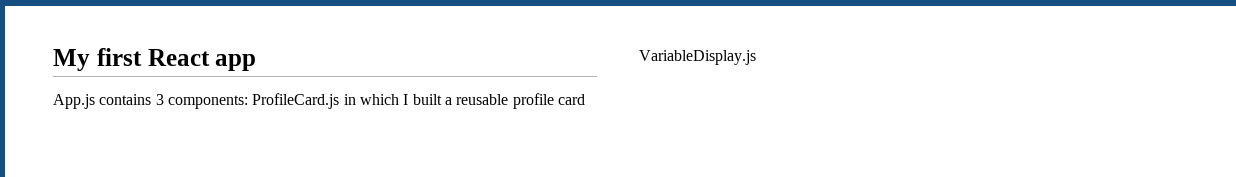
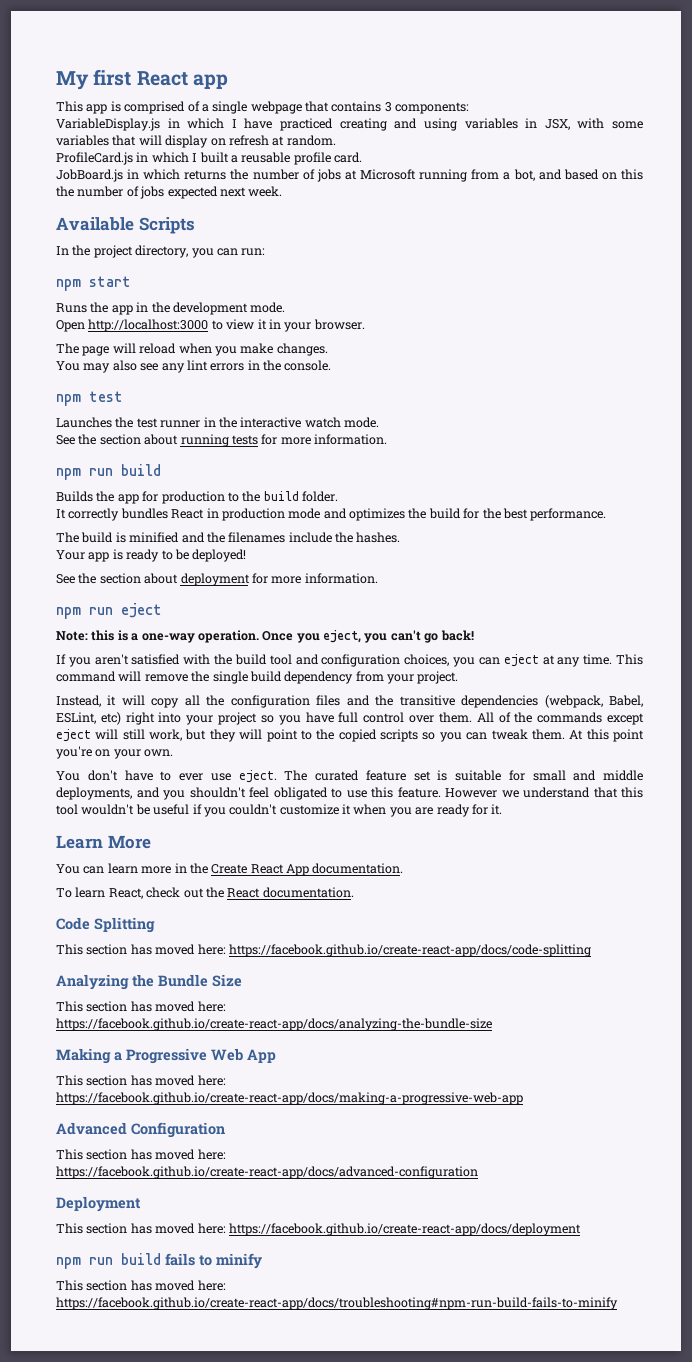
- App.js contains 3 components: ProfileCard.js in which I built a reusable profile card VariableDisplay.js
+ This app is comprised of a single webpage that contains 3 components:
+ VariableDisplay.js in which I have practiced creating and using variables in JSX, with some variables that will display on refresh at random.
+ ProfileCard.js in which I built a reusable profile card.
+ JobBoard.js in which returns the number of jobs at Microsoft running from a bot, and based on this the number of jobs expected next week.
+ Available Scripts
+ In the project directory, you can run:
+ npm start
+ Runs the app in the development mode.
+ Open http://localhost:3000 to view it in your browser.
+ The page will reload when you make changes.
+ You may also see any lint errors in the console.
+ npm test
+ Launches the test runner in the interactive watch mode.
+ See the section about running tests for more information.
+ npm run build
+ Builds the app for production to the build folder.
+ It correctly bundles React in production mode and optimizes the build for the best performance.
+ The build is minified and the filenames include the hashes.
+ Your app is ready to be deployed!
+ See the section about deployment for more information.
+ npm run eject
+ Note: this is a one-way operation. Once you eject, you can't go back!
+ If you aren't satisfied with the build tool and configuration choices, you can eject at any time. This command will remove the single build dependency from your project.
+ Instead, it will copy all the configuration files and the transitive dependencies (webpack, Babel, ESLint, etc) right into your project so you have full control over them. All of the commands except eject will still work, but they will point to the copied scripts so you can tweak them. At this point you're on your own.
+ You don't have to ever use eject. The curated feature set is suitable for small and middle deployments, and you shouldn't feel obligated to use this feature. However we understand that this tool wouldn't be useful if you couldn't customize it when you are ready for it.
+ Learn More
+ You can learn more in the Create React App documentation.
+ To learn React, check out the React documentation.
+ Code Splitting
+ This section has moved here: https://facebook.github.io/create-react-app/docs/code-splitting
+ Analyzing the Bundle Size
+ This section has moved here: https://facebook.github.io/create-react-app/docs/analyzing-the-bundle-size
+ Making a Progressive Web App
+ This section has moved here: https://facebook.github.io/create-react-app/docs/making-a-progressive-web-app
+ Advanced Configuration
+ This section has moved here: https://facebook.github.io/create-react-app/docs/advanced-configuration
+ Deployment
+ This section has moved here: https://facebook.github.io/create-react-app/docs/deployment
+ npm run build fails to minify
+ This section has moved here: https://facebook.github.io/create-react-app/docs/troubleshooting#npm-run-build-fails-to-minify

